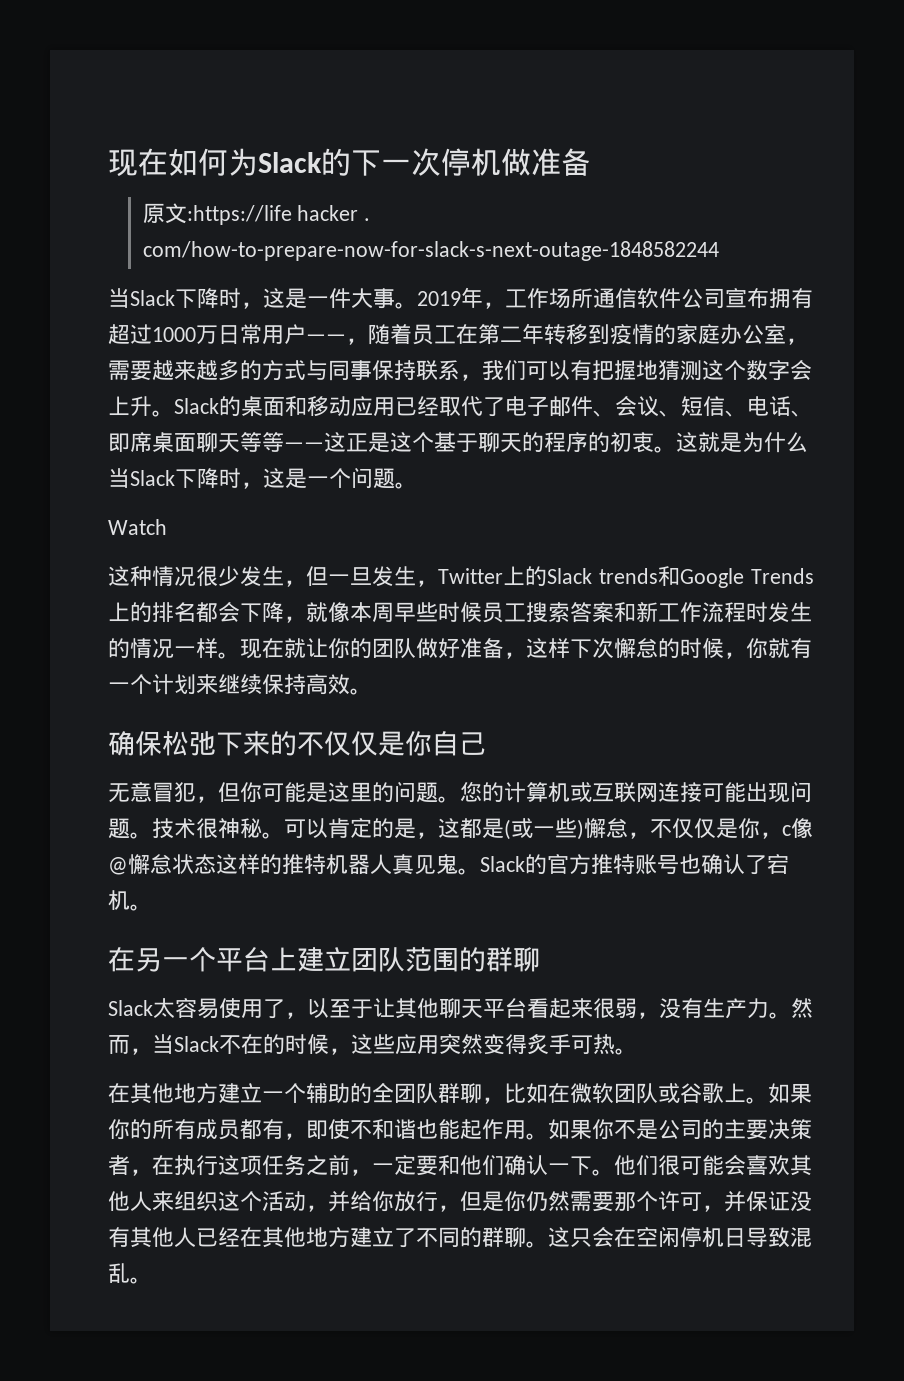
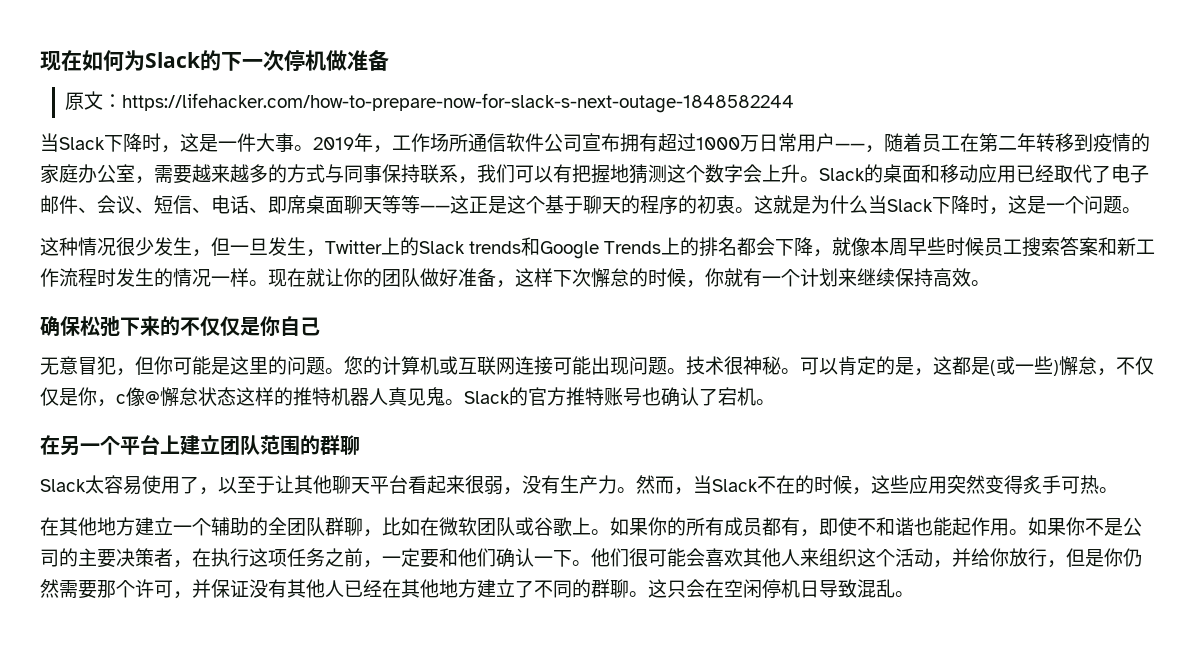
- 原文:https://life hacker . com/how-to-prepare-now-for-slack-s-next-outage-1848582244
+ 原文：https://lifehacker.com/how-to-prepare-now-for-slack-s-next-outage-1848582244
- Watch

